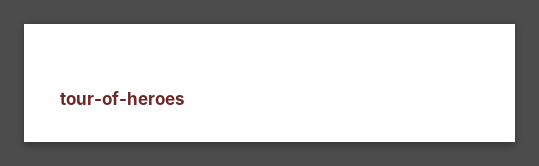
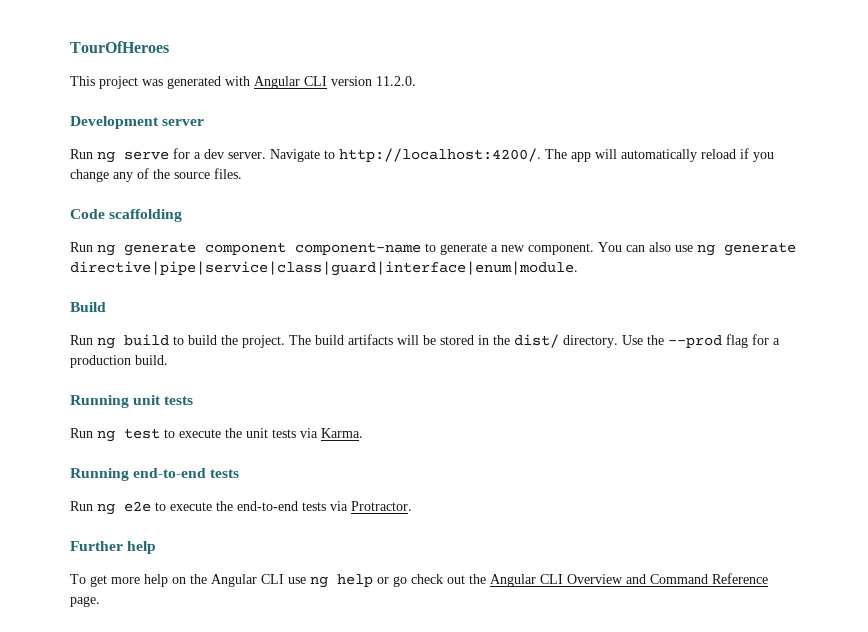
- tour-of-heroes
+ TourOfHeroes
+ This project was generated with Angular CLI version 11.2.0.
+ Development server
+ Run ng serve for a dev server. Navigate to http://localhost:4200/. The app will automatically reload if you change any of the source files.
+ Code scaffolding
+ Run ng generate component component-name to generate a new component. You can also use ng generate directive|pipe|service|class|guard|interface|enum|module.
+ Build
+ Run ng build to build the project. The build artifacts will be stored in the dist/ directory. Use the --prod flag for a production build.
+ Running unit tests
+ Run ng test to execute the unit tests via Karma.
+ Running end-to-end tests
+ Run ng e2e to execute the end-to-end tests via Protractor.
+ Further help
+ To get more help on the Angular CLI use ng help or go check out the Angular CLI Overview and Command Reference page.

